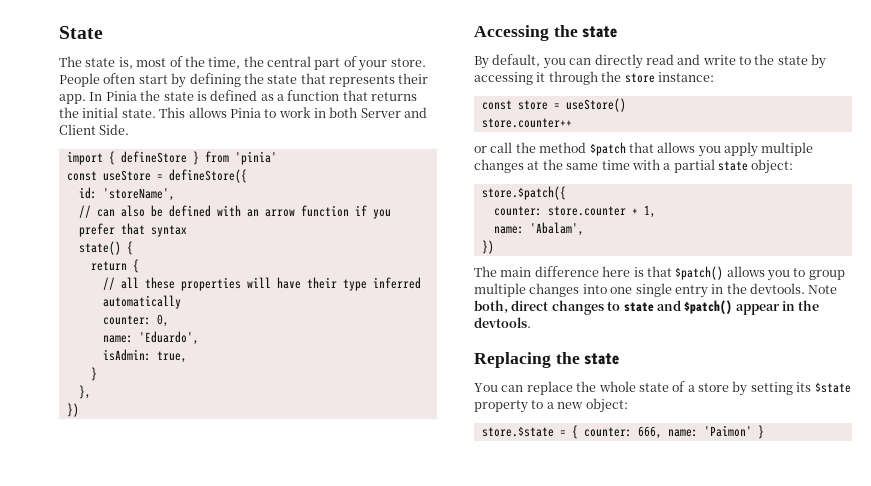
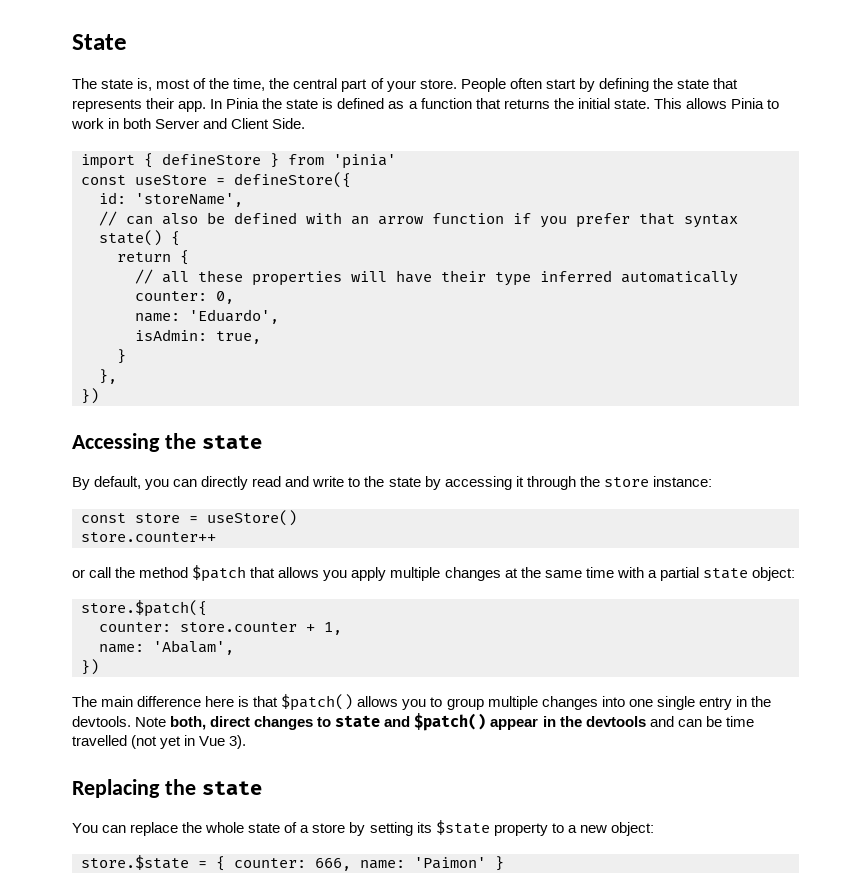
- Note both, direct changes to state and $patch() appear in the devtools.
+ Note both, direct changes to state and $patch() appear in the devtools and can be time travelled (not yet in Vue 3).

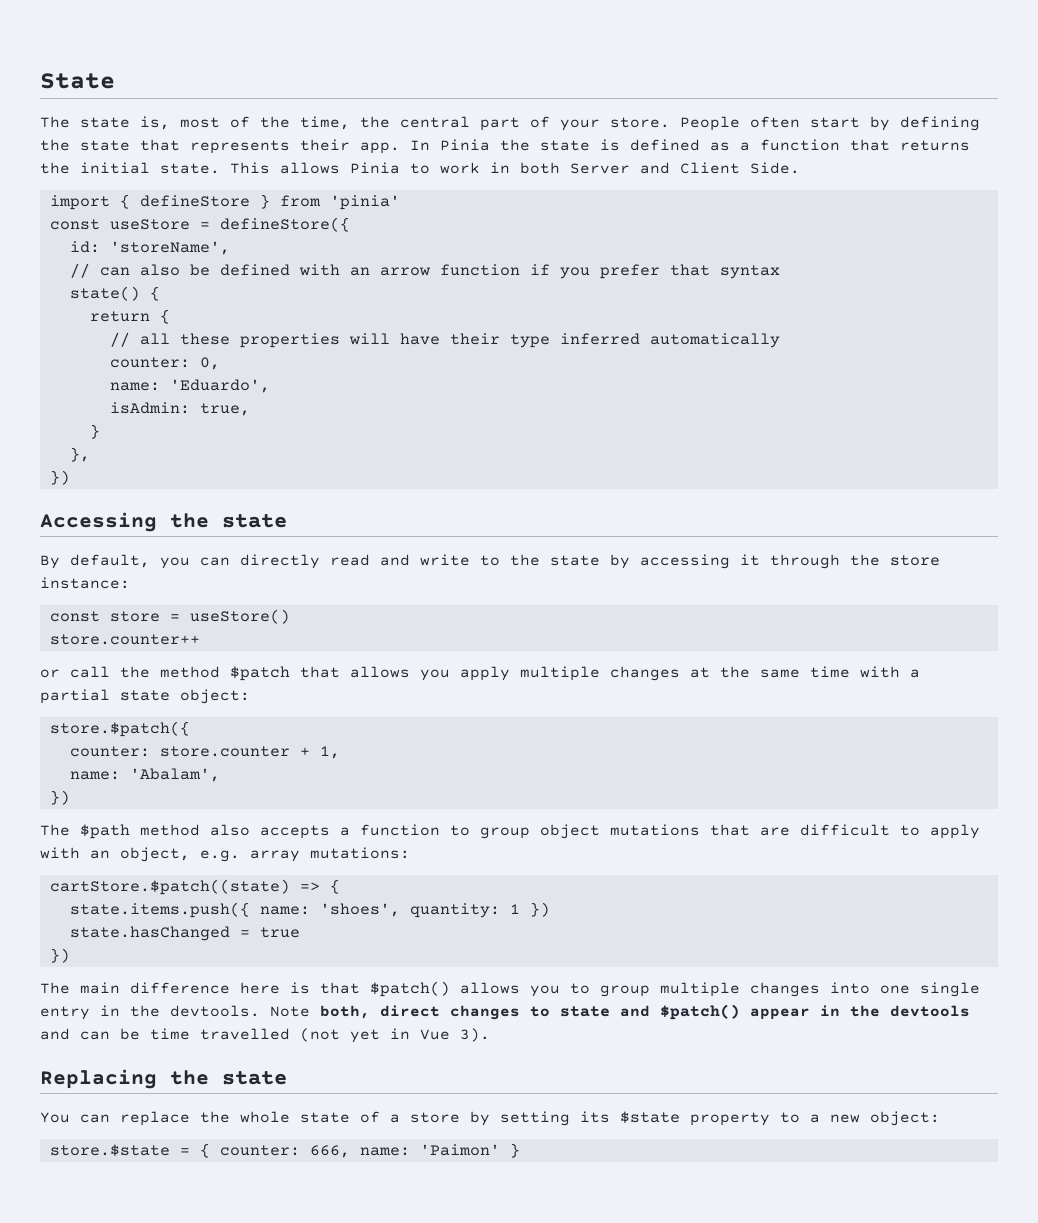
+ The $path method also accepts a function to group object mutations that are difficult to apply with an object, e.g. array mutations:
+ cartStore.$patch((state) => {
+ state.items.push({ name: 'shoes', quantity: 1 })
+ state.hasChanged = true
+ })

